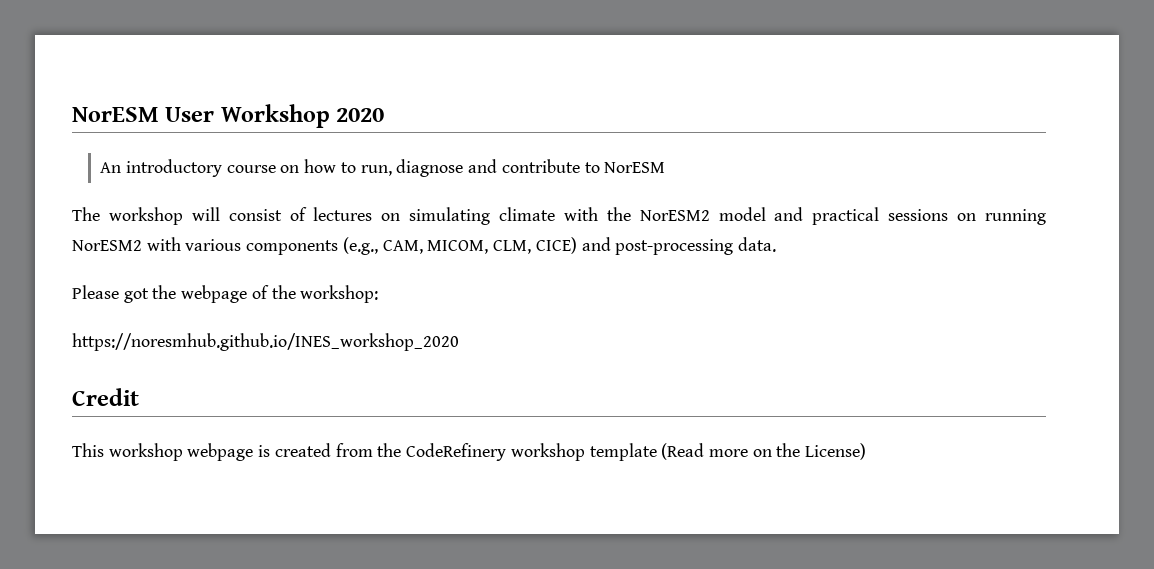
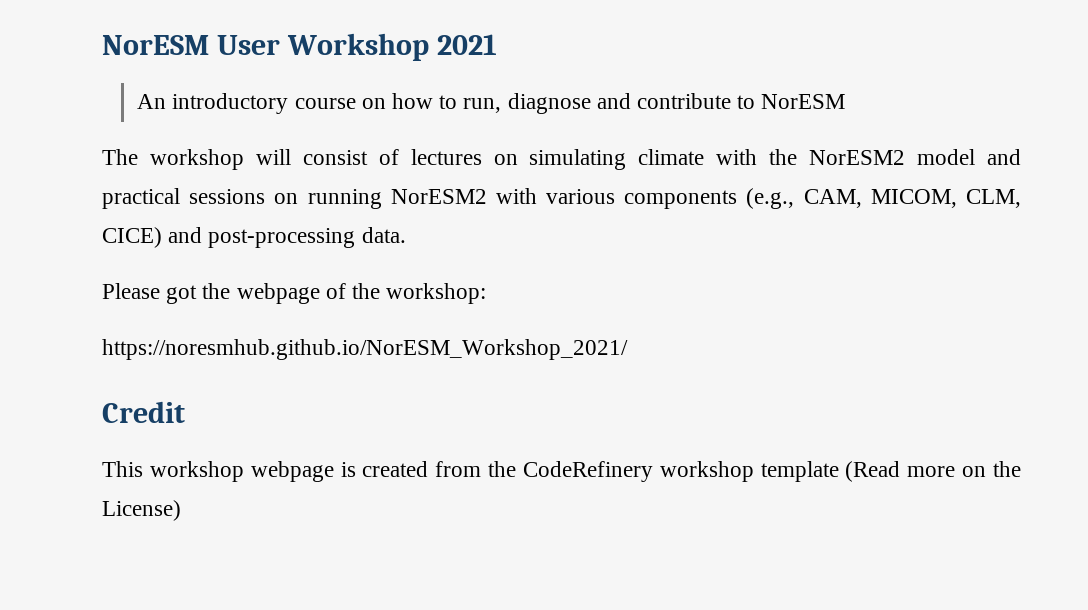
- NorESM User Workshop 2020
+ NorESM User Workshop 2021
- https://noresmhub.github.io/INES_workshop_2020
+ https://noresmhub.github.io/NorESM_Workshop_2021/

